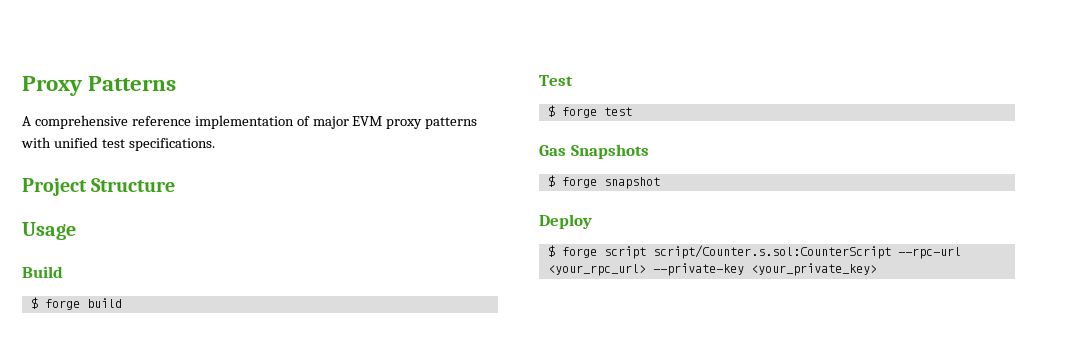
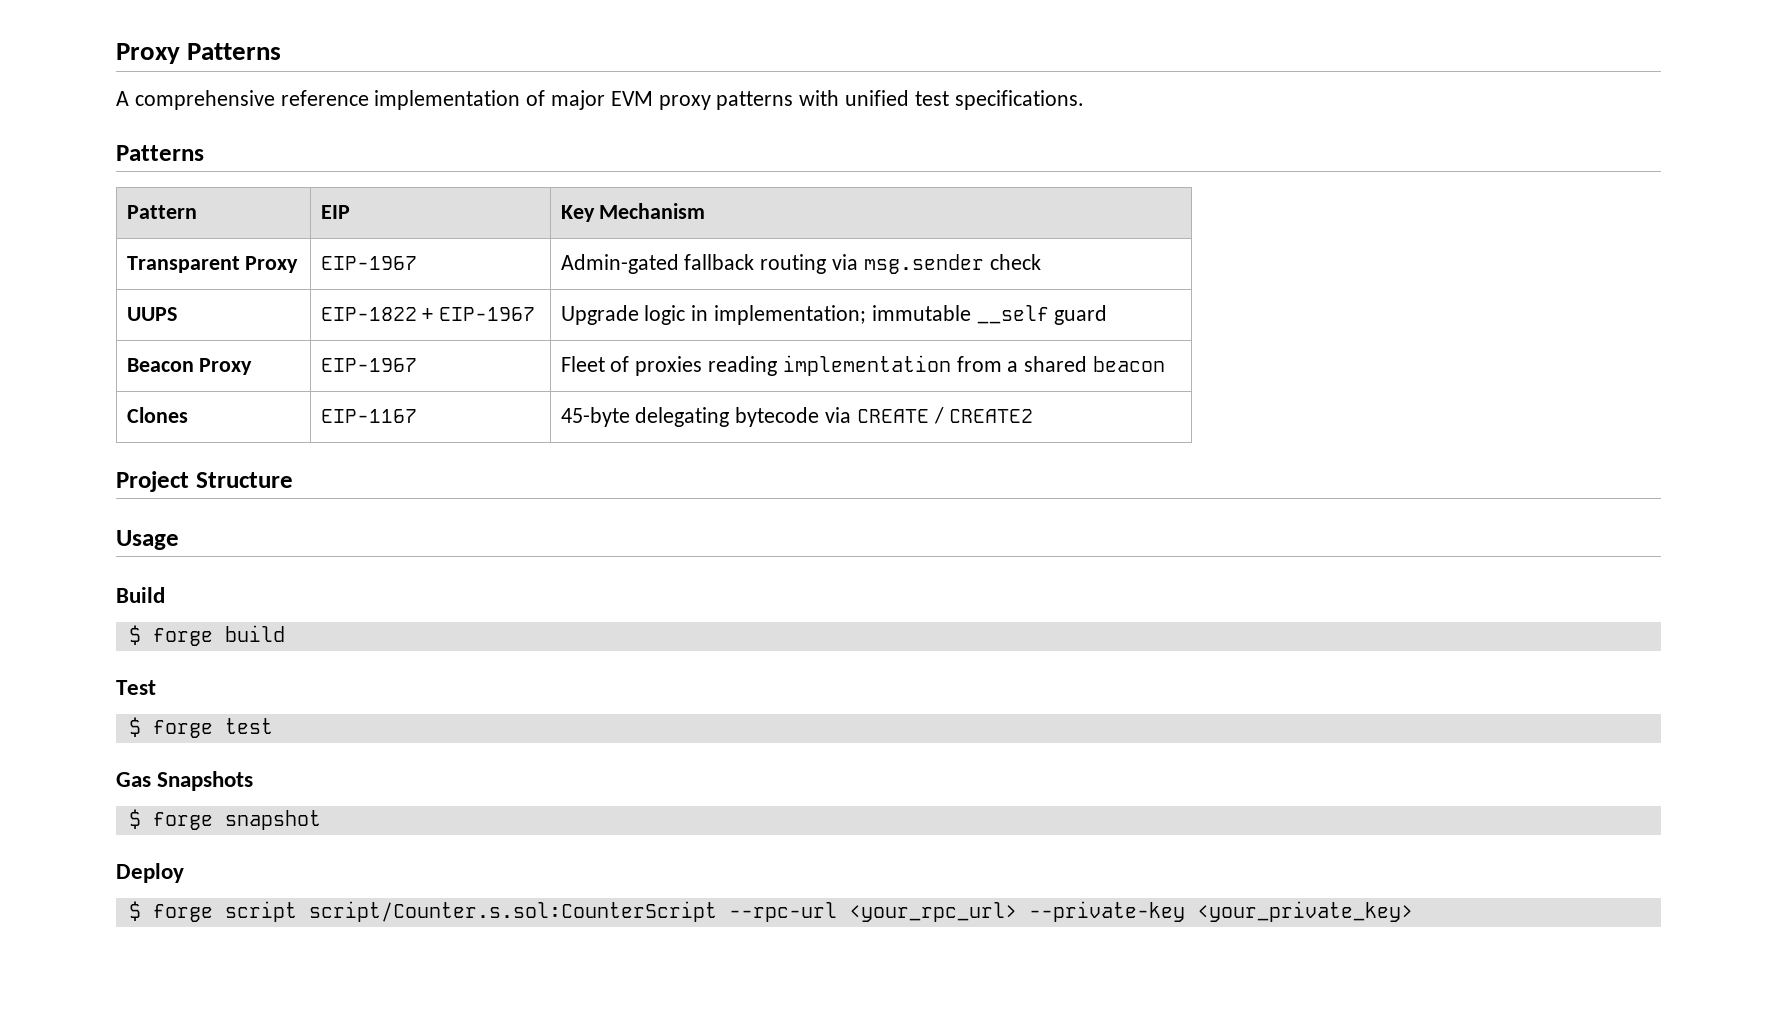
  A comprehensive reference implementation of major EVM proxy patterns with unified test specifications.
+ Patterns
+ Pattern | EIP | Key Mechanism
+ Transparent Proxy | EIP-1967 | Admin-gated fallback routing via msg.sender check
+ UUPS | EIP-1822 + EIP-1967 | Upgrade logic in implementation; immutable __self guard
+ Beacon Proxy | EIP-1967 | Fleet of proxies reading implementation from a shared beacon
+ Clones | EIP-1167 | 45-byte delegating bytecode via CREATE / CREATE2

